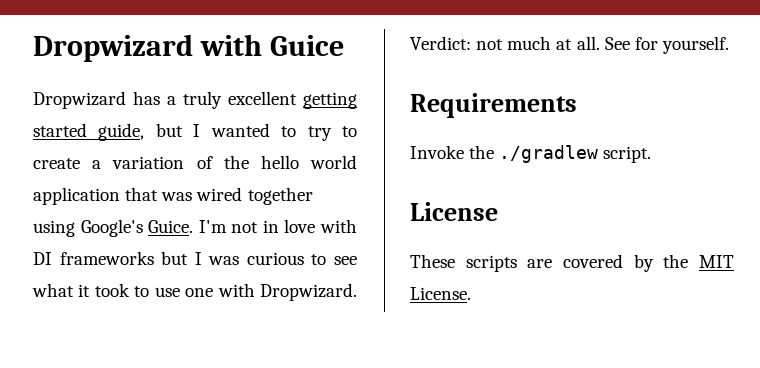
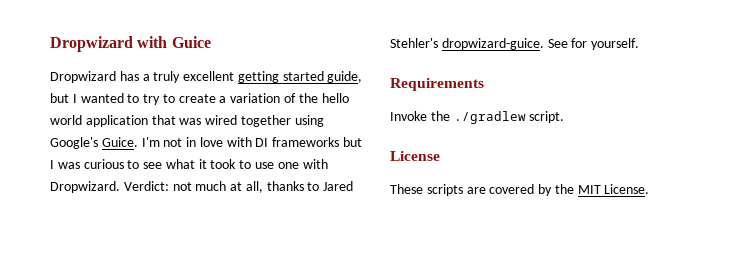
- Verdict: not much at all.
+ Verdict: not much at all, thanks to Jared Stehler's dropwizard-guice.

